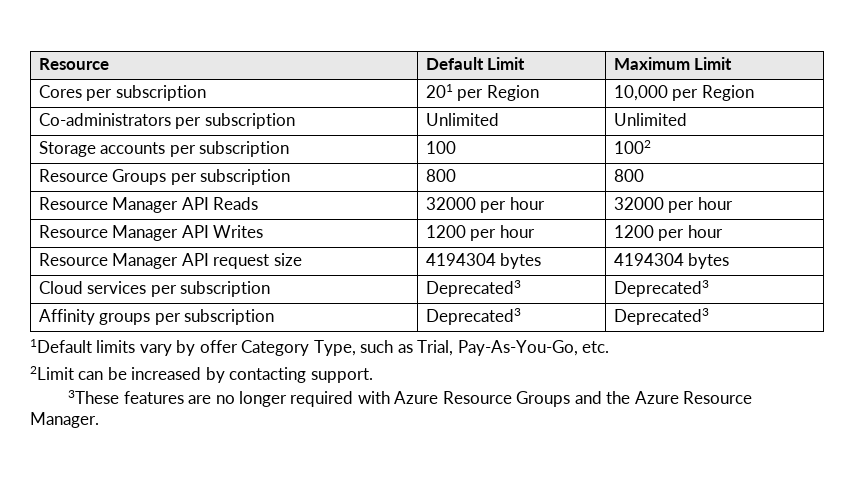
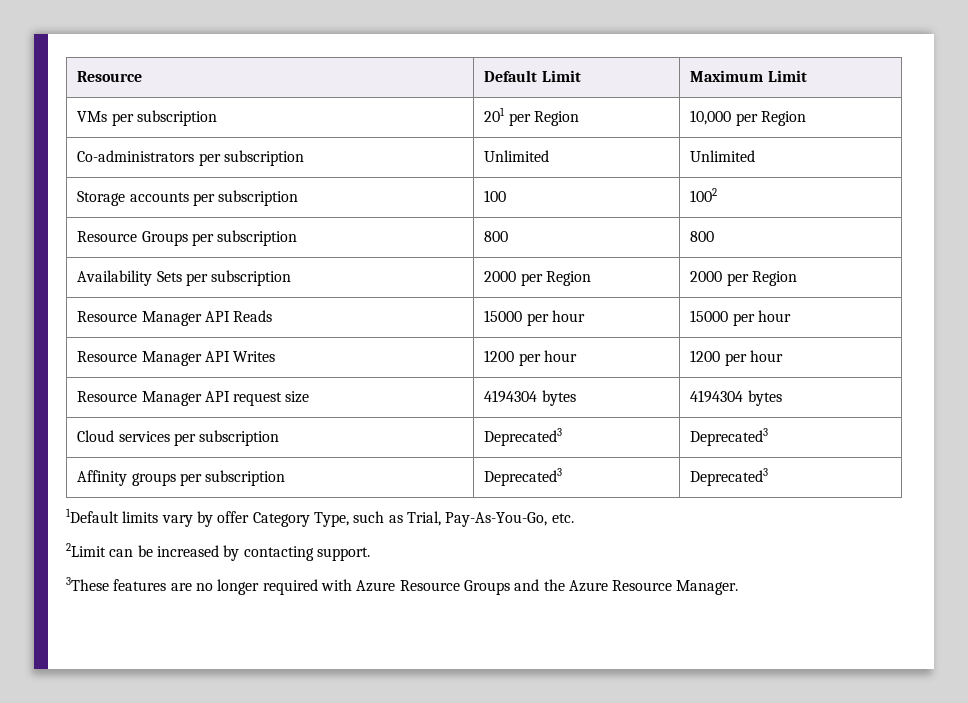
- Cores per subscription | 201 per Region | 10,000 per Region
+ VMs per subscription | 201 per Region | 10,000 per Region
+ Availability Sets per subscription | 2000 per Region | 2000 per Region
- Resource Manager API Reads | 32000 per hour | 32000 per hour
+ Resource Manager API Reads | 15000 per hour | 15000 per hour

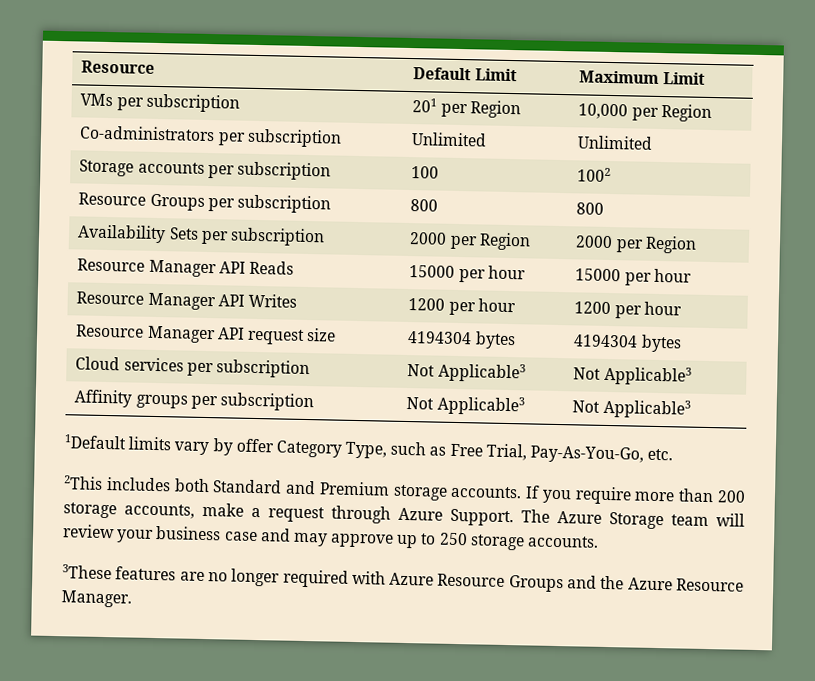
- Cloud services per subscription | Deprecated3 | Deprecated3
+ Cloud services per subscription | Not Applicable3 | Not Applicable3
- Affinity groups per subscription | Deprecated3 | Deprecated3
+ Affinity groups per subscription | Not Applicable3 | Not Applicable3
- 1Default limits vary by offer Category Type, such as Trial, Pay-As-You-Go, etc.
+ 1Default limits vary by offer Category Type, such as Free Trial, Pay-As-You-Go, etc.
- 2Limit can be increased by contacting support.
+ 2This includes both Standard and Premium storage accounts. If you require more than 200 storage accounts, make a request through Azure Support. The Azure Storage team will review your business case and may approve up to 250 storage accounts.

